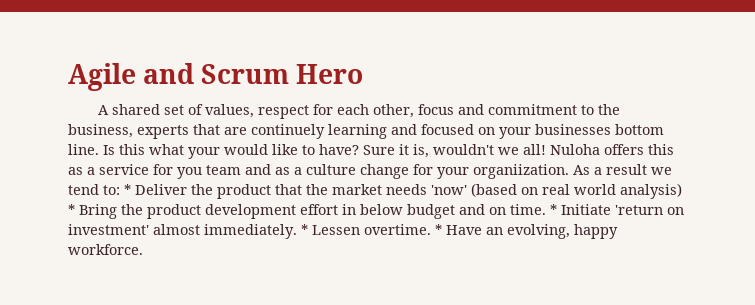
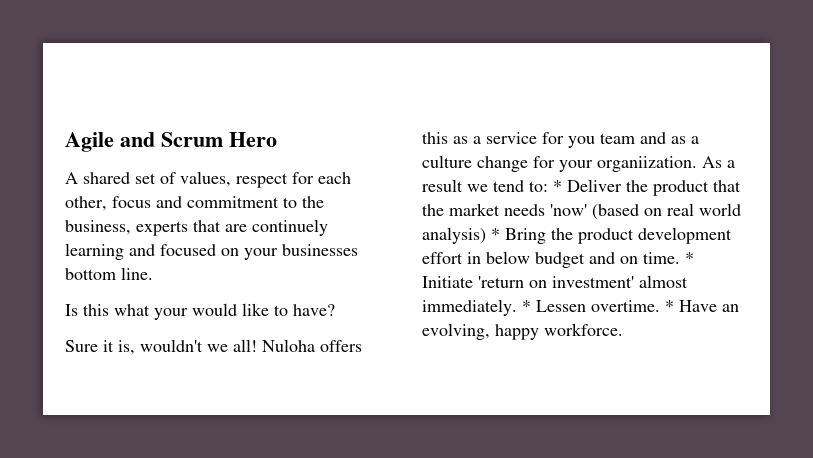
- A shared set of values, respect for each other, focus and commitment to the business, experts that are continuely learning and focused on your businesses bottom line. Is this what your would like to have? Sure it is, wouldn't we all!
+ A shared set of values, respect for each other, focus and commitment to the business, experts that are continuely learning and focused on your businesses bottom line.
+ Is this what your would like to have?
+ Sure it is, wouldn't we all!

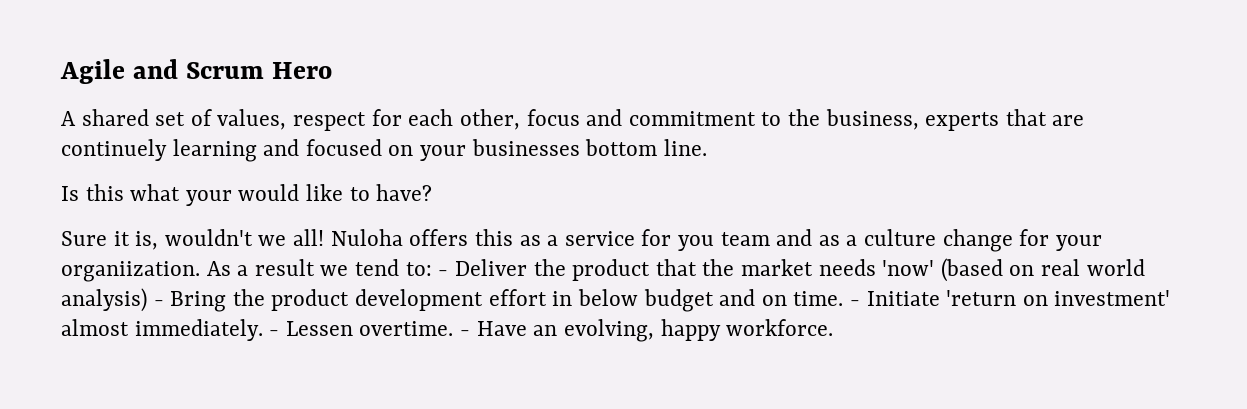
- As a result we tend to: * Deliver the product that the market needs 'now' (based on real world analysis) * Bring the product development effort in below budget and on time.
+ As a result we tend to: - Deliver the product that the market needs 'now' (based on real world analysis) - Bring the product development effort in below budget and on time.
- * Initiate 'return on investment' almost immediately.
+ - Initiate 'return on investment' almost immediately.
- * Lessen overtime.
+ - Lessen overtime.
- * Have an evolving, happy workforce.
+ - Have an evolving, happy workforce.

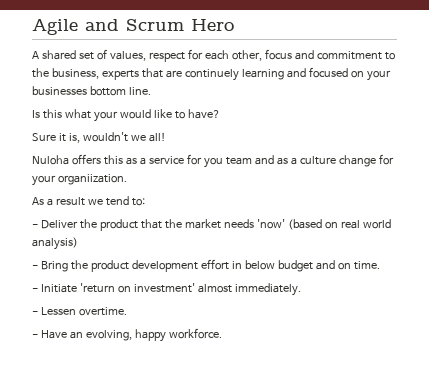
- Sure it is, wouldn't we all! Nuloha offers this as a service for you team and as a culture change for your organiization. As a result we tend to: - Deliver the product that the market needs 'now' (based on real world analysis) - Bring the product development effort in below budget and on time. - Initiate 'return on investment' almost immediately. - Lessen overtime. - Have an evolving, happy workforce.
+ Sure it is, wouldn't we all!
+ Nuloha offers this as a service for you team and as a culture change for your organiization.
+ As a result we tend to:
+ - Deliver the product that the market needs 'now' (based on real world analysis)
+ - Bring the product development effort in below budget and on time.
+ - Initiate 'return on investment' almost immediately.
+ - Lessen overtime.
+ - Have an evolving, happy workforce.

